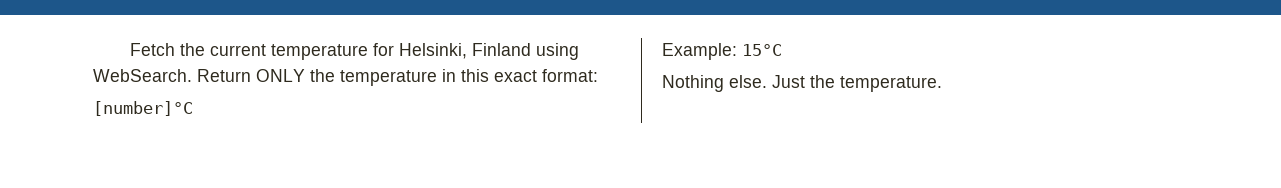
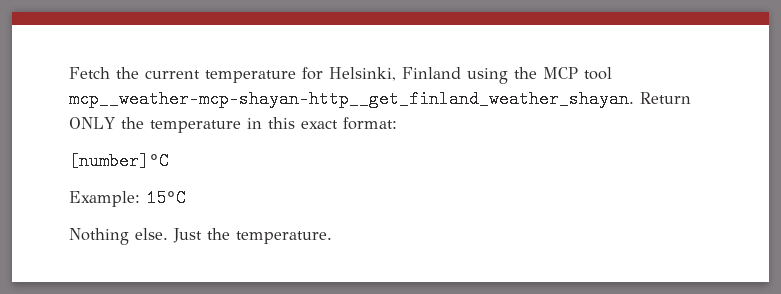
- Fetch the current temperature for Helsinki, Finland using WebSearch.
+ Fetch the current temperature for Helsinki, Finland using the MCP tool mcp__weather-mcp-shayan-http__get_finland_weather_shayan.

